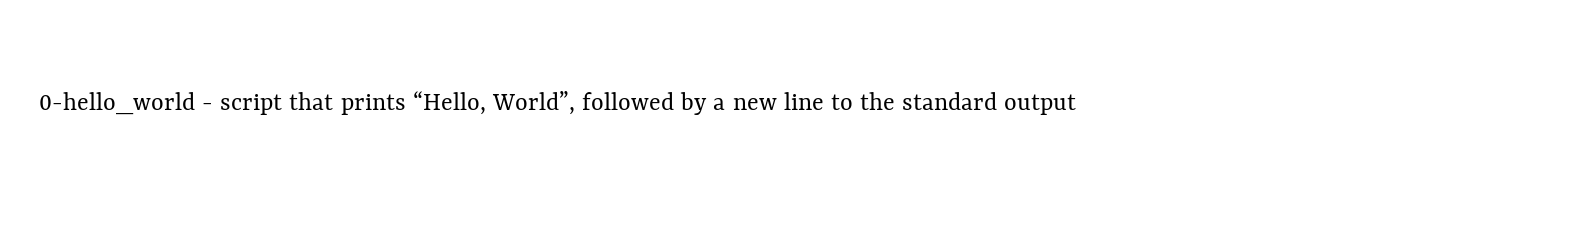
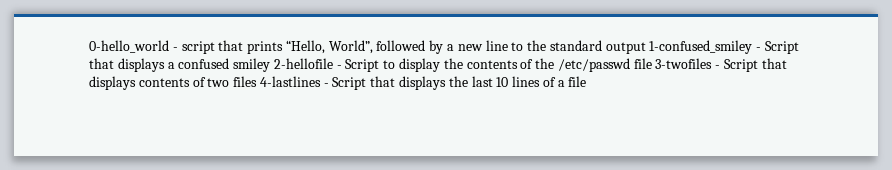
- 0-hello_world - script that prints “Hello, World”, followed by a new line to the standard output
+ 0-hello_world - script that prints “Hello, World”, followed by a new line to the standard output 1-confused_smiley - Script that displays a confused smiley 2-hellofile - Script to display the contents of the /etc/passwd file 3-twofiles - Script that displays contents of two files 4-lastlines - Script that displays the last 10 lines of a file

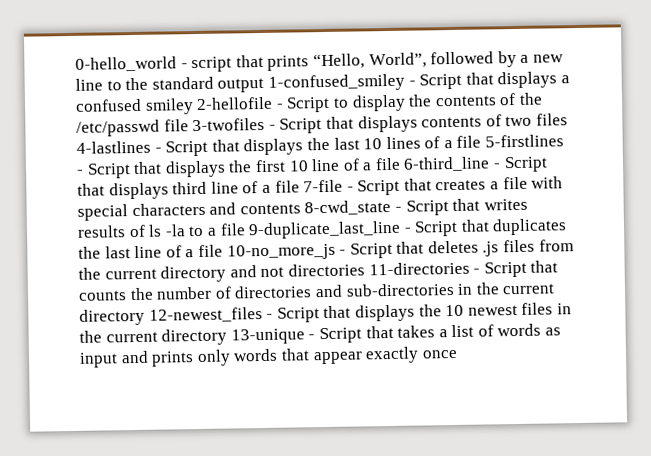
- 0-hello_world - script that prints “Hello, World”, followed by a new line to the standard output 1-confused_smiley - Script that displays a confused smiley 2-hellofile - Script to display the contents of the /etc/passwd file 3-twofiles - Script that displays contents of two files 4-lastlines - Script that displays the last 10 lines of a file
+ 0-hello_world - script that prints “Hello, World”, followed by a new line to the standard output 1-confused_smiley - Script that displays a confused smiley 2-hellofile - Script to display the contents of the /etc/passwd file 3-twofiles - Script that displays contents of two files 4-lastlines - Script that displays the last 10 lines of a file 5-firstlines - Script that displays the first 10 line of a file 6-third_line - Script that displays third line of a file 7-file - Script that creates a file with special characters and contents 8-cwd_state - Script that writes results of ls -la to a file 9-duplicate_last_line - Script that duplicates the last line of a file 10-no_more_js - Script that deletes .js files from the current directory and not directories 11-directories - Script that counts the number of directories and sub-directories in the current directory 12-newest_files - Script that displays the 10 newest files in the current directory 13-unique - Script that takes a list of words as input and prints only words that appear exactly once

